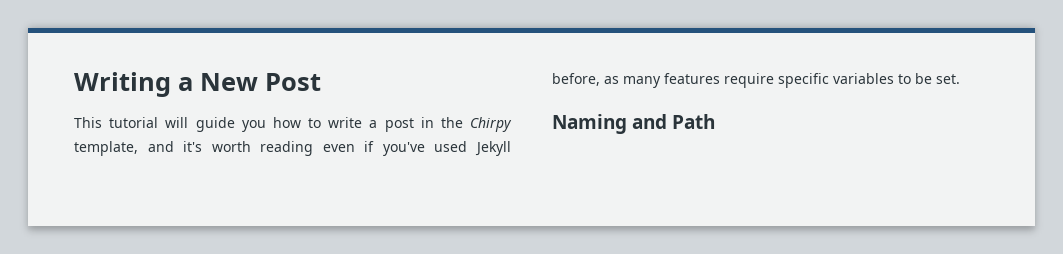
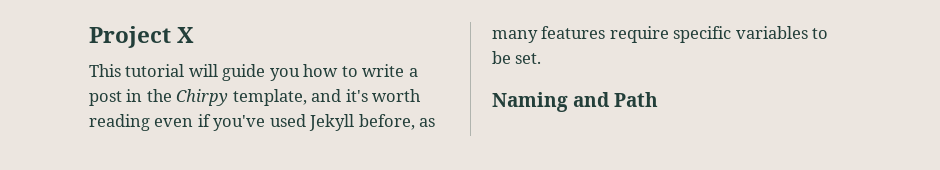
- Writing a New Post
+ Project X

